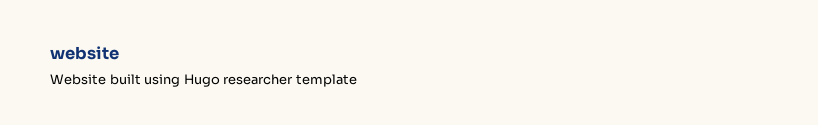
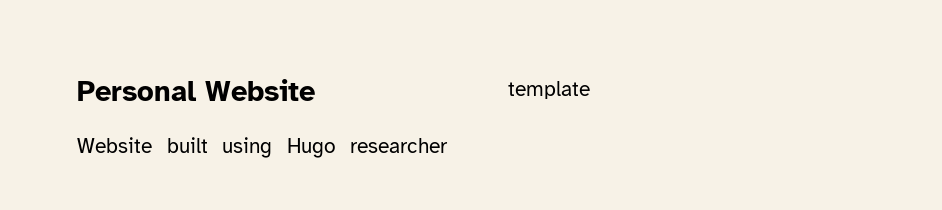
- website
+ Personal Website

